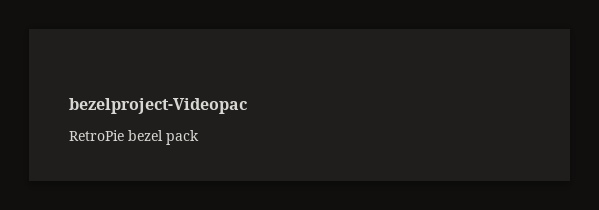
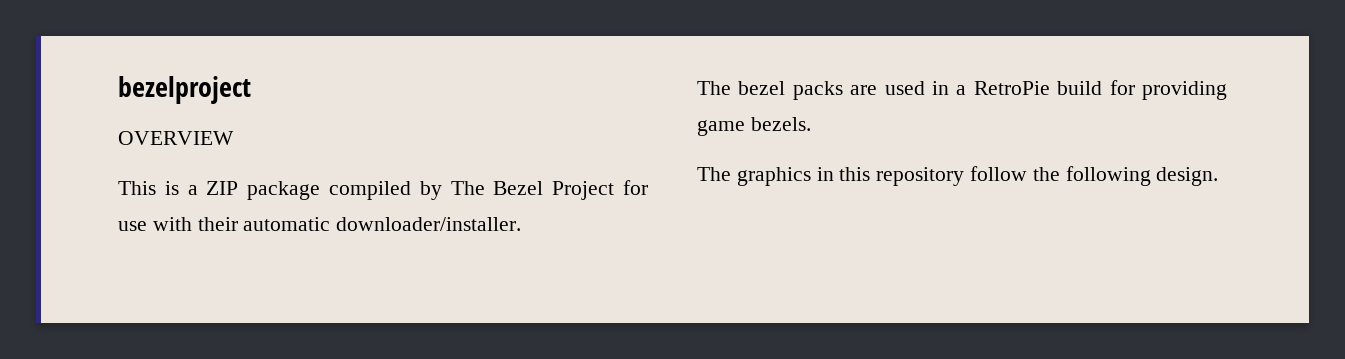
- bezelproject-Videopac
- RetroPie bezel pack
+ bezelproject
+ OVERVIEW
+ This is a ZIP package compiled by The Bezel Project for use with their automatic downloader/installer.
+ The bezel packs are used in a RetroPie build for providing game bezels.
+ The graphics in this repository follow the following design.

